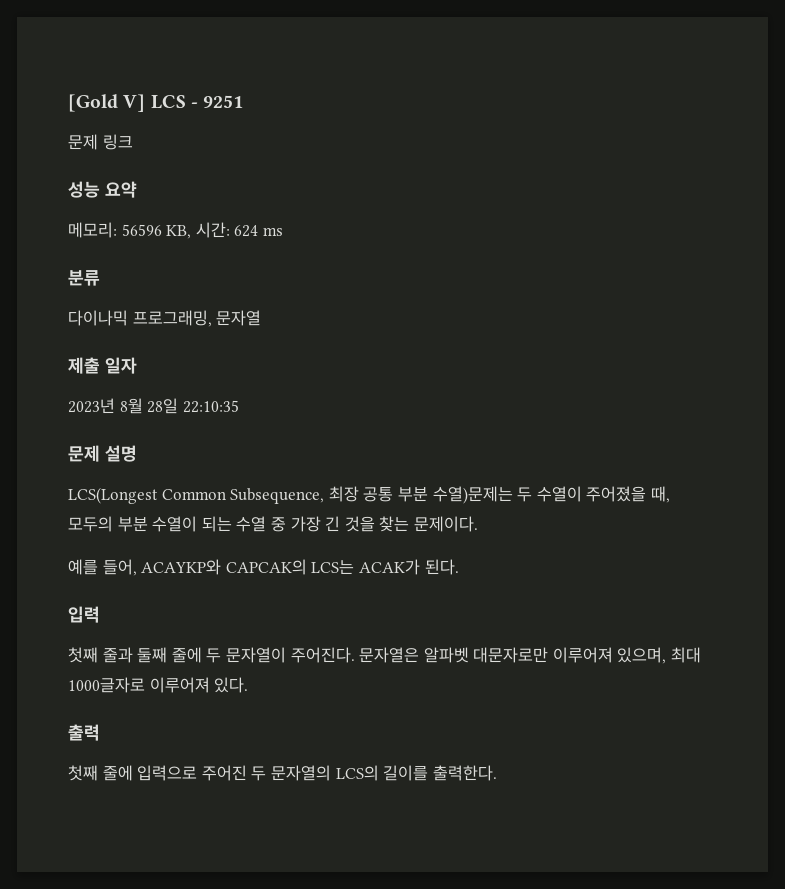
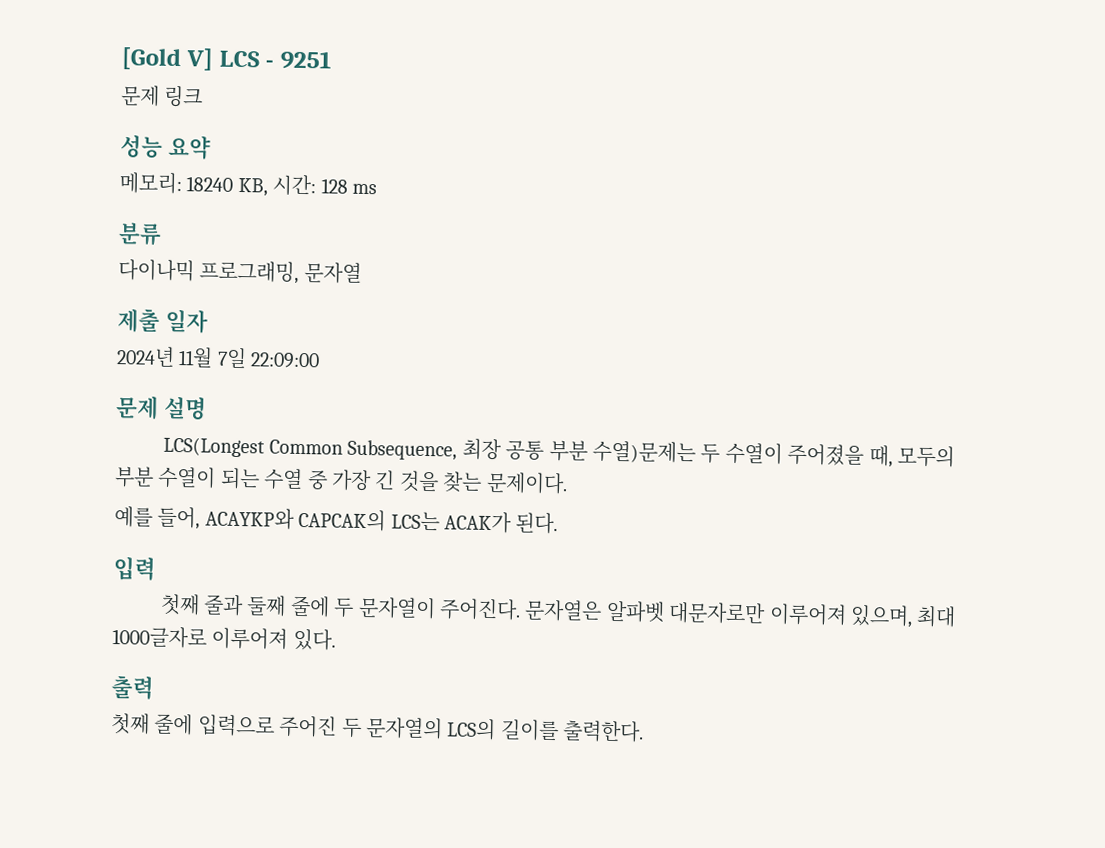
- 메모리: 56596 KB, 시간: 624 ms
+ 메모리: 18240 KB, 시간: 128 ms
- 2023년 8월 28일 22:10:35
+ 2024년 11월 7일 22:09:00

